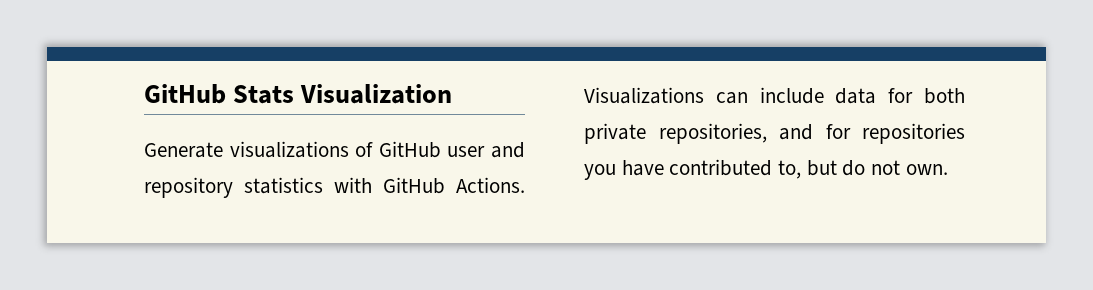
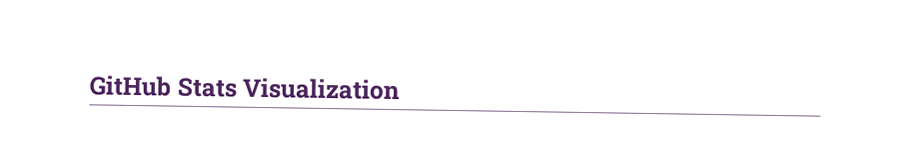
- Generate visualizations of GitHub user and repository statistics with GitHub Actions. Visualizations can include data for both private repositories, and for repositories you have contributed to, but do not own.

